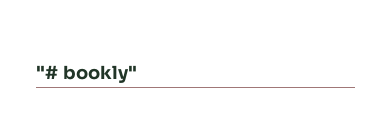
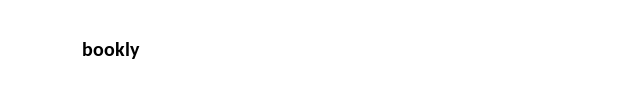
- "# bookly"
+ bookly

